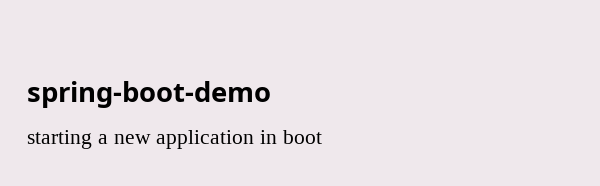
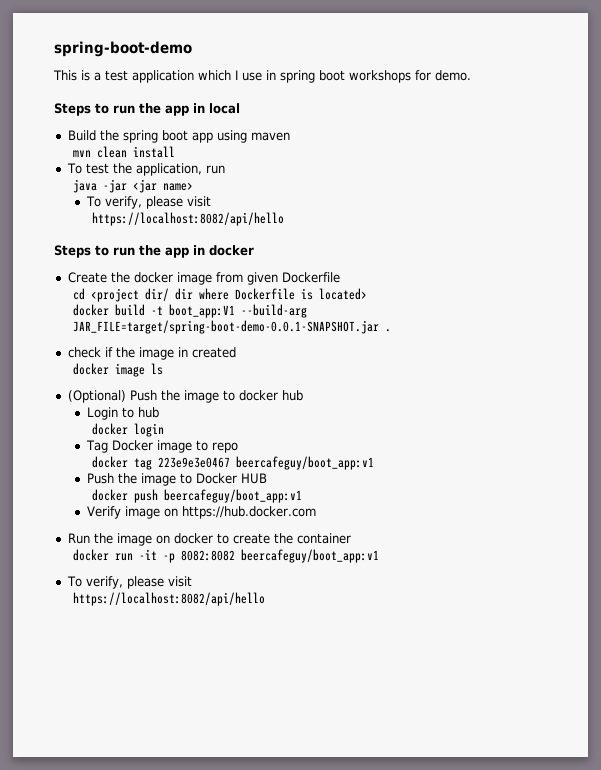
- starting a new application in boot
+ This is a test application which I use in spring boot workshops for demo.
+ Steps to run the app in local
+ Build the spring boot app using maven
+ mvn clean install
+ To test the application, run
+ java -jar <jar name>
+ To verify, please visit
+ https://localhost:8082/api/hello
+ Steps to run the app in docker
+ Create the docker image from given Dockerfile
+ cd <project dir/ dir where Dockerfile is located>
+ docker build -t boot_app:V1 --build-arg JAR_FILE=target/spring-boot-demo-0.0.1-SNAPSHOT.jar .
+ check if the image in created
+ docker image ls
+ (Optional) Push the image to docker hub
+ Login to hub
+ docker login
+ Tag Docker image to repo
+ docker tag 223e9e3e0467 beercafeguy/boot_app:v1
+ Push the image to Docker HUB
+ docker push beercafeguy/boot_app:v1
+ Verify image on https://hub.docker.com
+ Run the image on docker to create the container
+ docker run -it -p 8082:8082 beercafeguy/boot_app:v1
+ To verify, please visit
+ https://localhost:8082/api/hello

